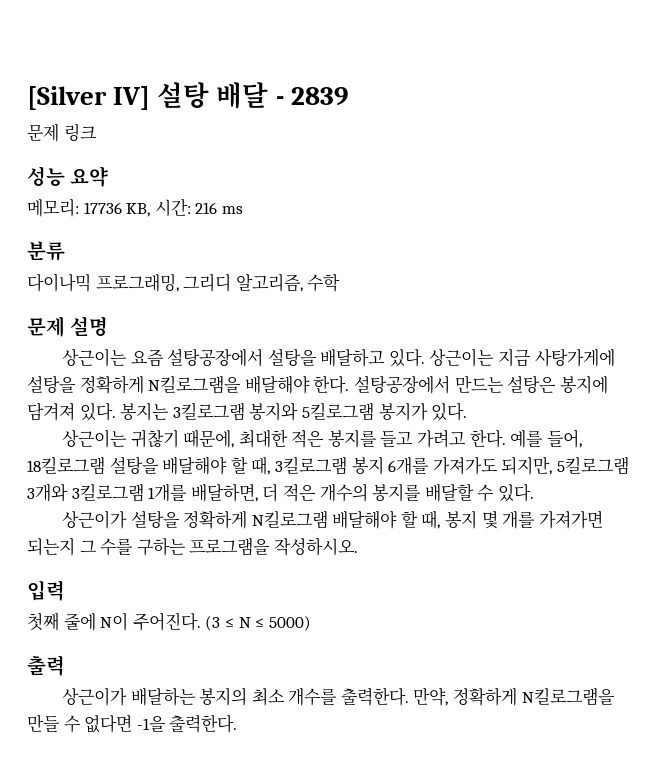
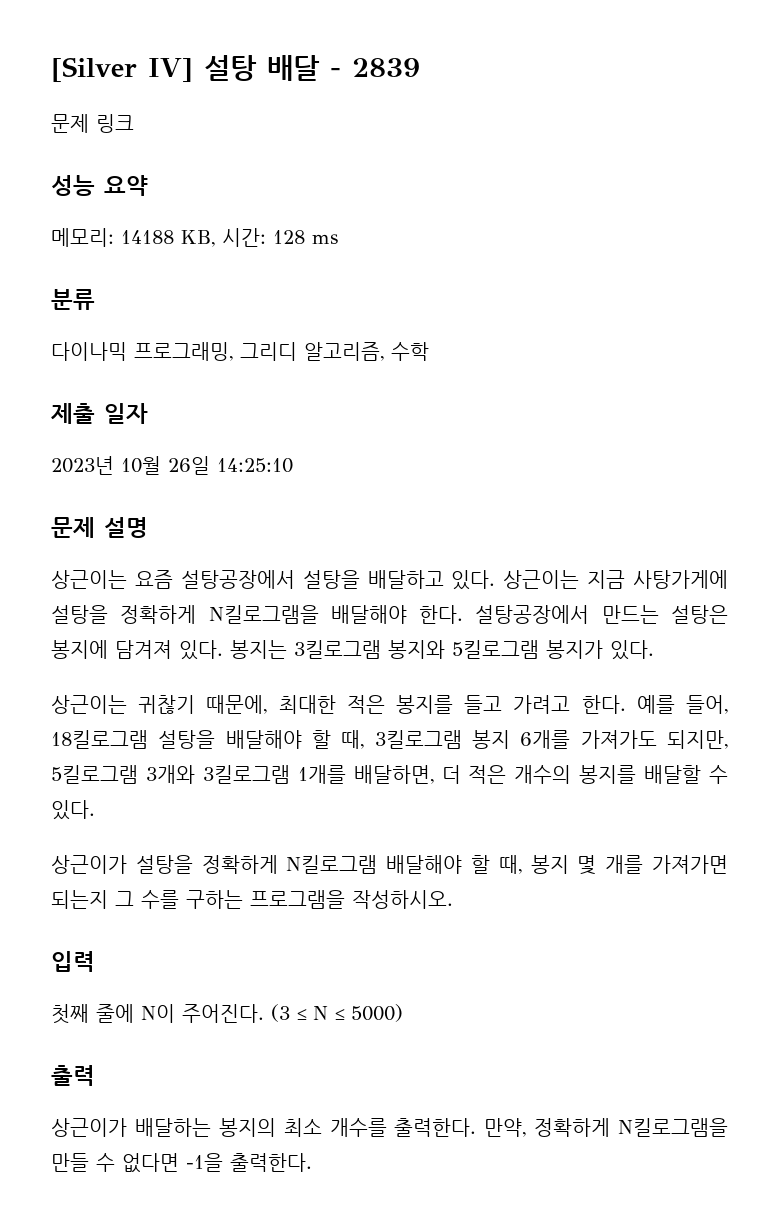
- 메모리: 17736 KB, 시간: 216 ms
+ 메모리: 14188 KB, 시간: 128 ms
+ 제출 일자
+ 2023년 10월 26일 14:25:10

